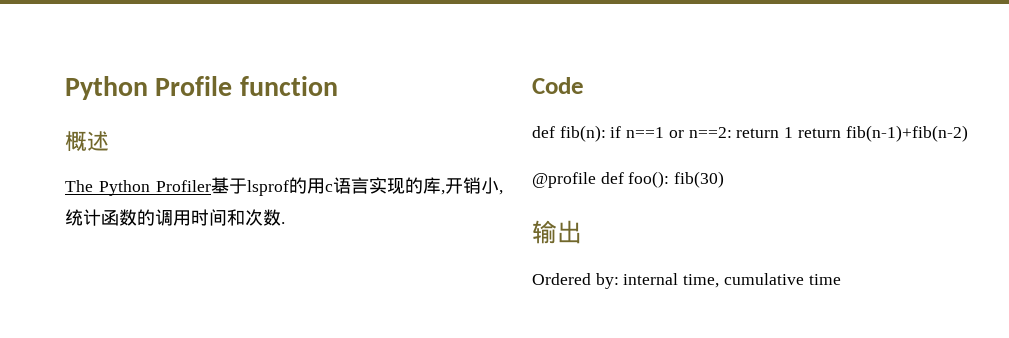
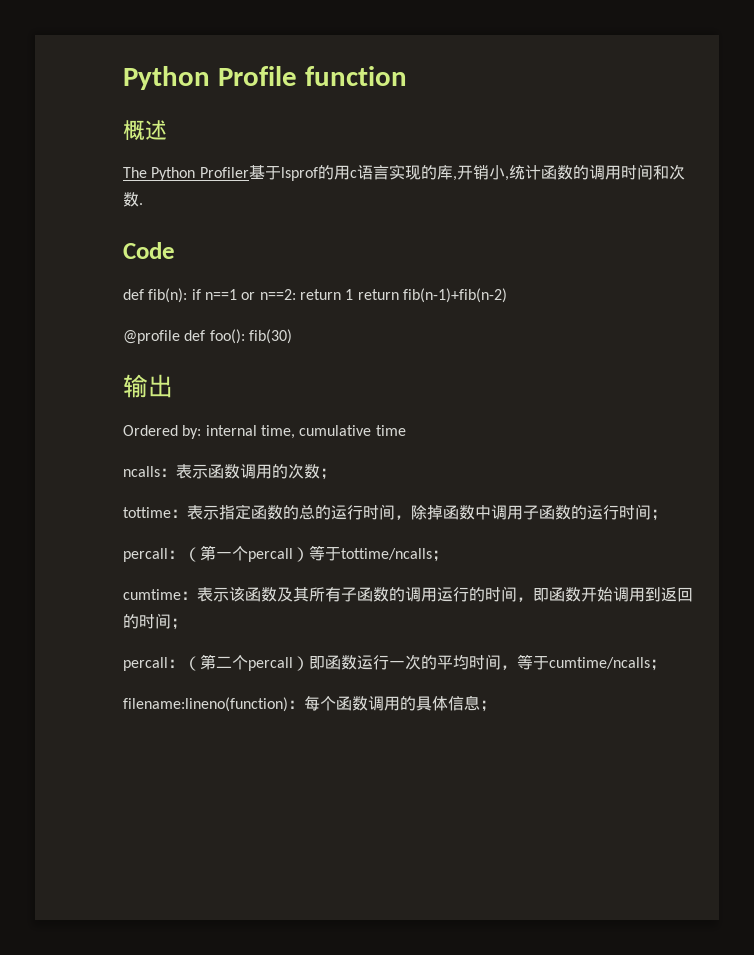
+ ncalls：表示函数调用的次数；
+ tottime：表示指定函数的总的运行时间，除掉函数中调用子函数的运行时间；
+ percall：（第一个percall）等于tottime/ncalls；
+ cumtime：表示该函数及其所有子函数的调用运行的时间，即函数开始调用到返回的时间；
+ percall：（第二个percall）即函数运行一次的平均时间，等于cumtime/ncalls；
+ filename:lineno(function)：每个函数调用的具体信息；

